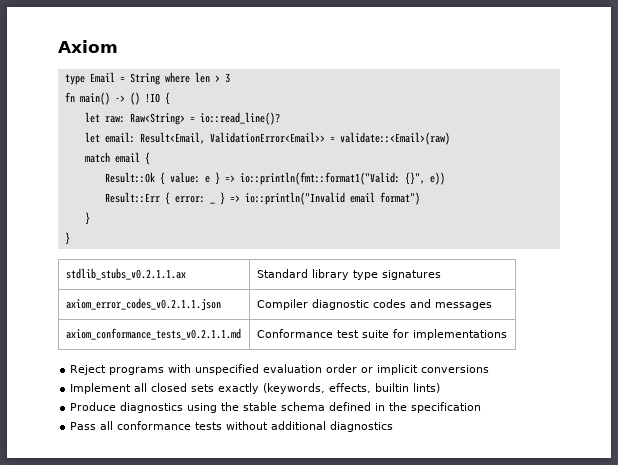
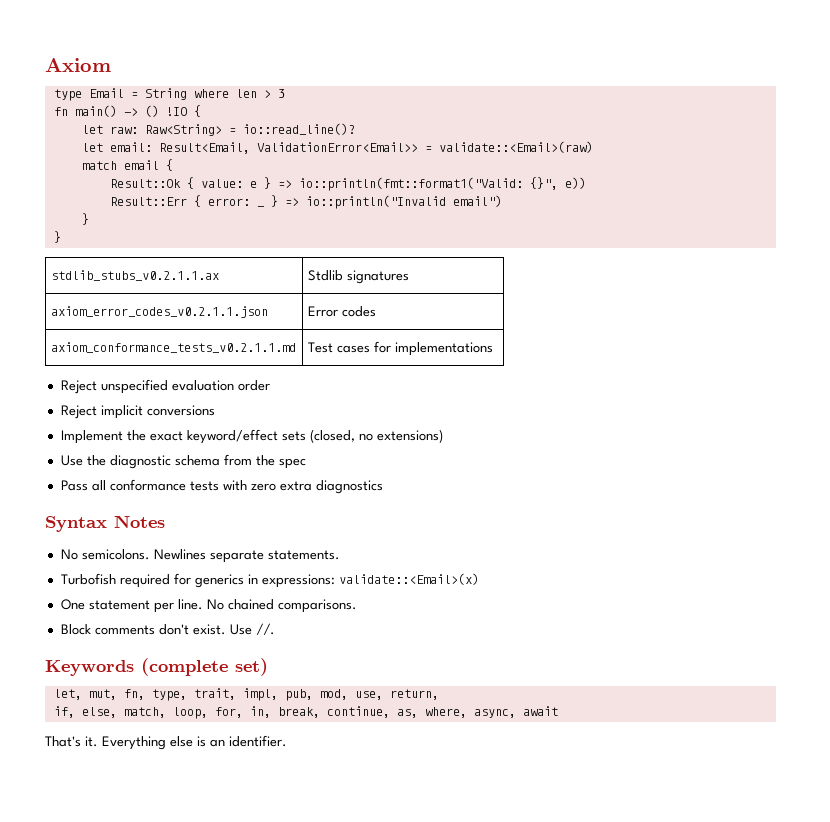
- Result::Err { error: _ } => io::println("Invalid email format")
+ Result::Err { error: _ } => io::println("Invalid email")
- stdlib_stubs_v0.2.1.1.ax | Standard library type signatures
+ stdlib_stubs_v0.2.1.1.ax | Stdlib signatures
- axiom_error_codes_v0.2.1.1.json | Compiler diagnostic codes and messages
+ axiom_error_codes_v0.2.1.1.json | Error codes
- axiom_conformance_tests_v0.2.1.1.md | Conformance test suite for implementations
+ axiom_conformance_tests_v0.2.1.1.md | Test cases for implementations
- Reject programs with unspecified evaluation order or implicit conversions
+ Reject unspecified evaluation order
+ Reject implicit conversions
- Implement all closed sets exactly (keywords, effects, builtin lints)
- Produce diagnostics using the stable schema defined in the specification
- Pass all conformance tests without additional diagnostics
+ Implement the exact keyword/effect sets (closed, no extensions)
+ Use the diagnostic schema from the spec
+ Pass all conformance tests with zero extra diagnostics
+ Syntax Notes
+ No semicolons. Newlines separate statements.
+ Turbofish required for generics in expressions: validate::<Email>(x)
+ One statement per line. No chained comparisons.
+ Block comments don't exist. Use //.
+ Keywords (complete set)
+ let, mut, fn, type, trait, impl, pub, mod, use, return,
+ if, else, match, loop, for, in, break, continue, as, where, async, await
+ That's it. Everything else is an identifier.

